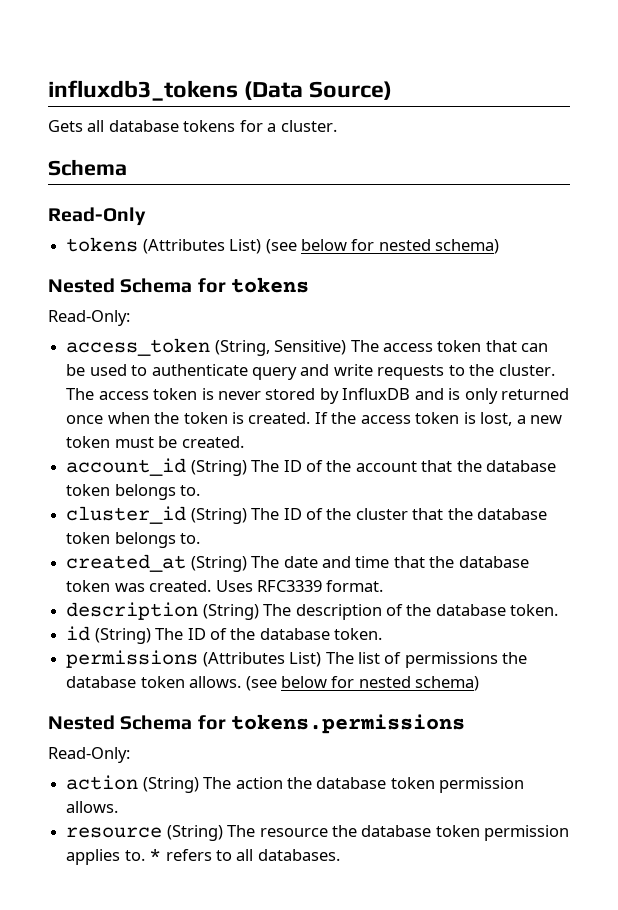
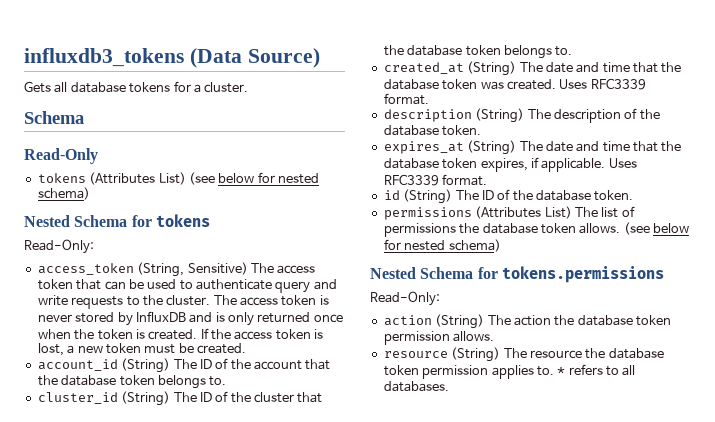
+ expires_at (String) The date and time that the database token expires, if applicable. Uses RFC3339 format.

